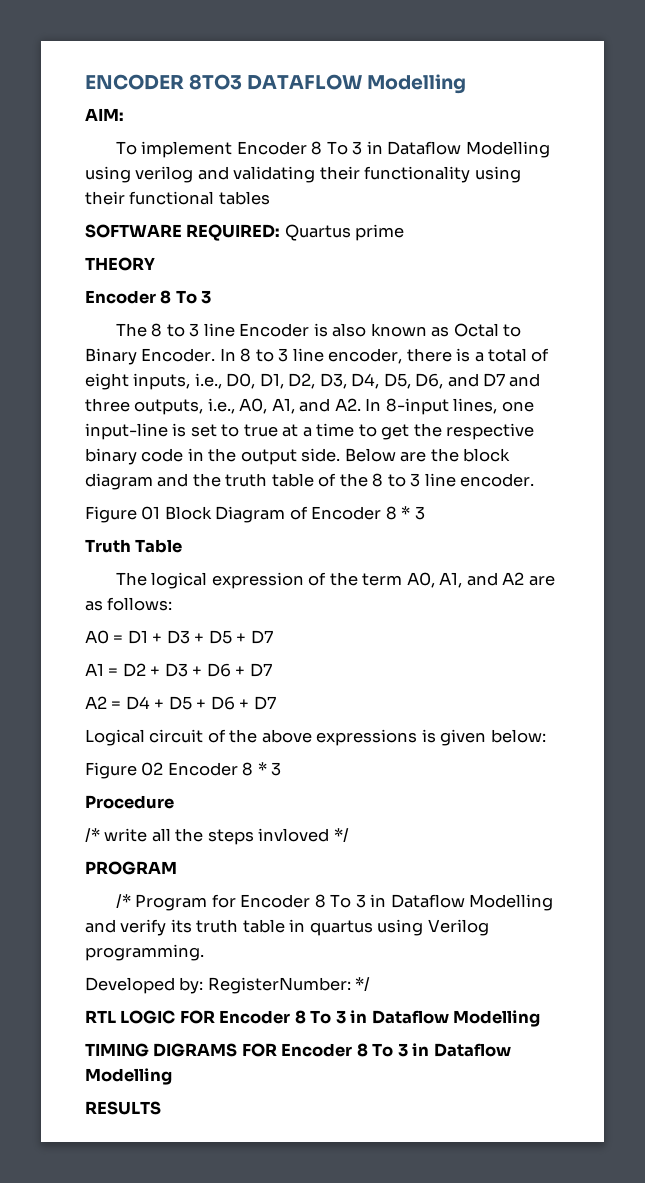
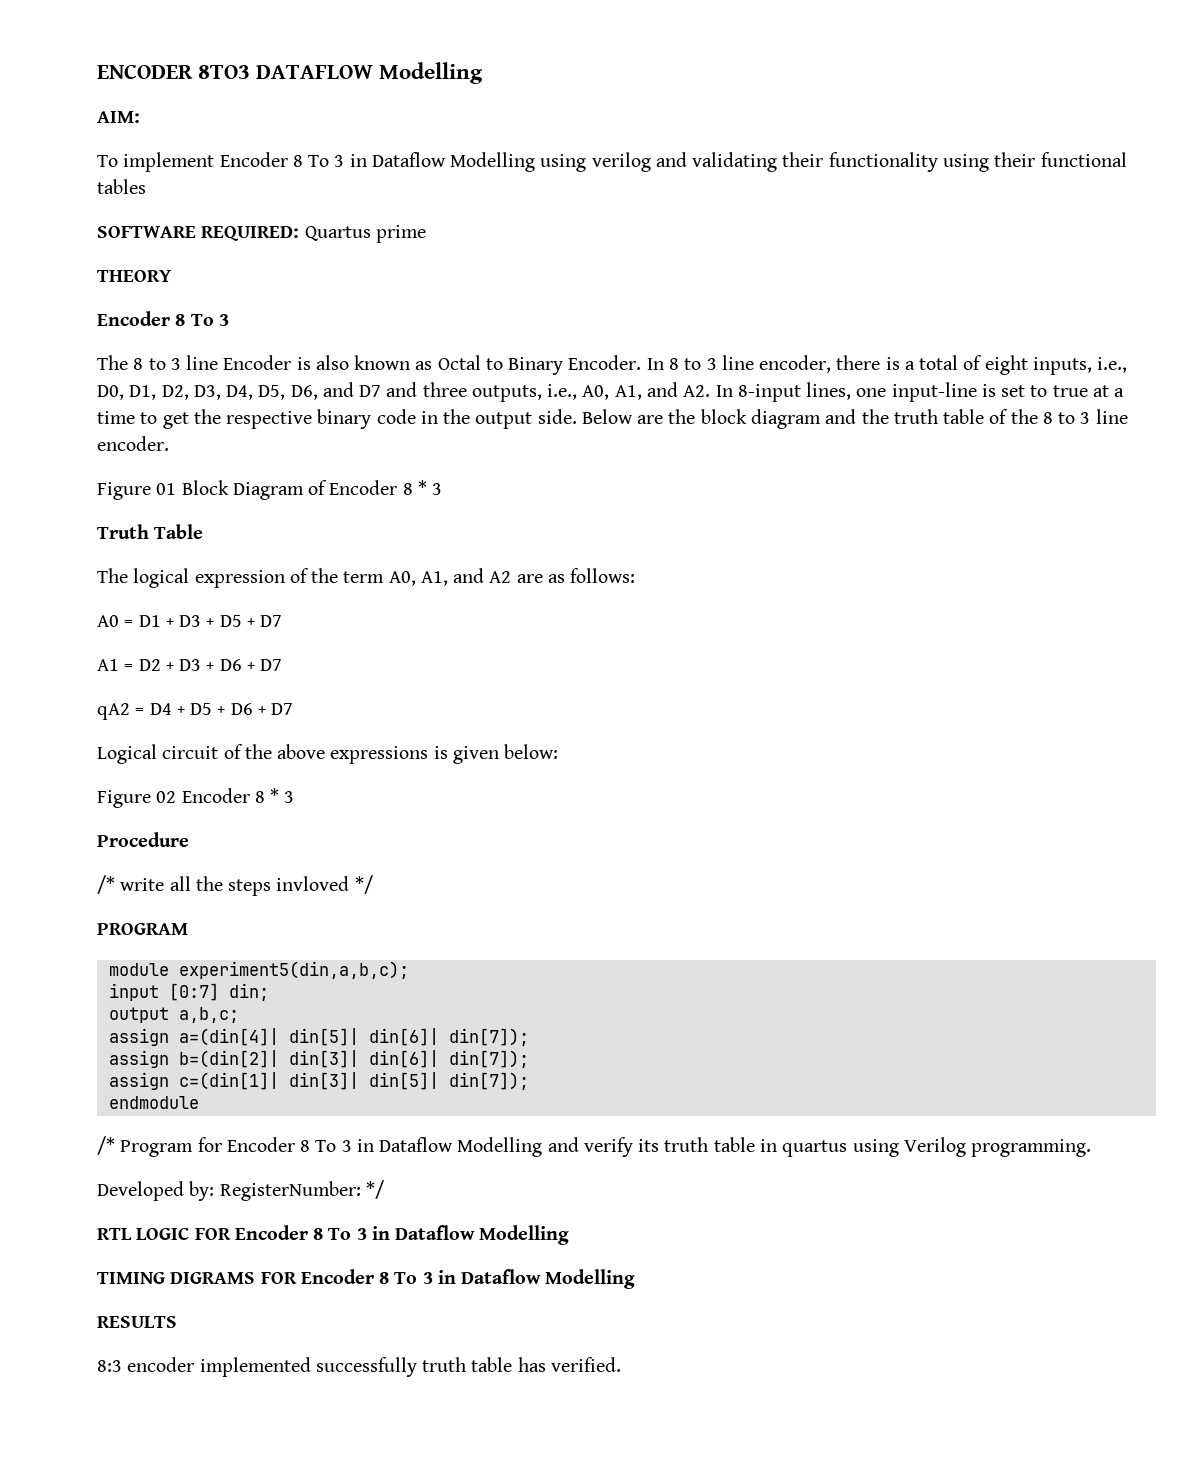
- A2 = D4 + D5 + D6 + D7
+ qA2 = D4 + D5 + D6 + D7
+ module experiment5(din,a,b,c);
+ input [0:7] din;
+ output a,b,c;
+ assign a=(din[4]| din[5]| din[6]| din[7]);
+ assign b=(din[2]| din[3]| din[6]| din[7]);
+ assign c=(din[1]| din[3]| din[5]| din[7]);
+ endmodule
+ 8:3 encoder implemented successfully truth table has verified.

